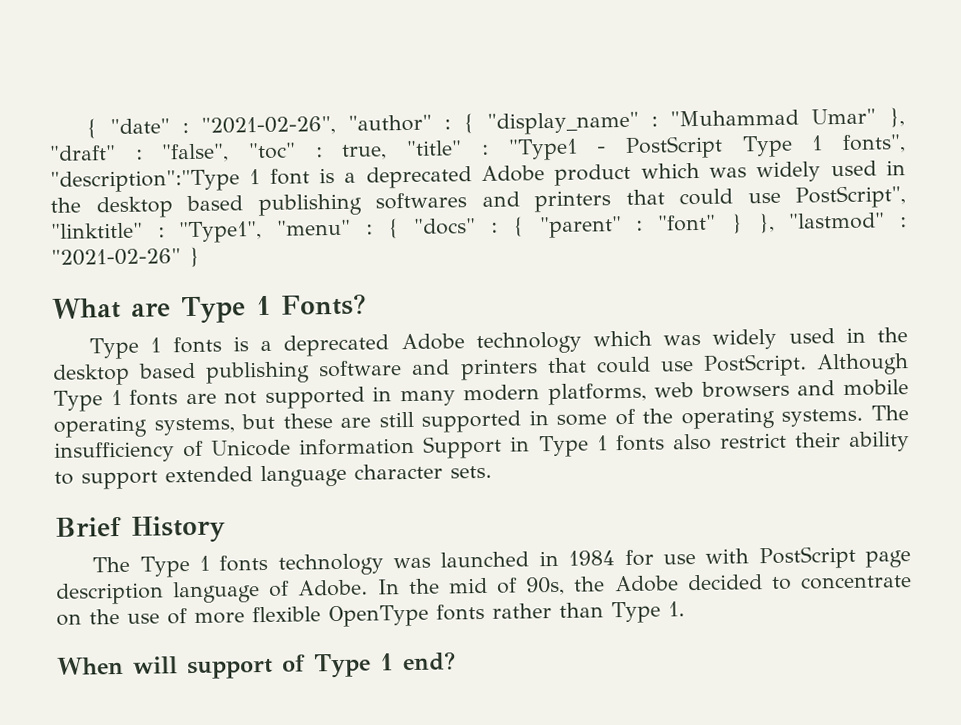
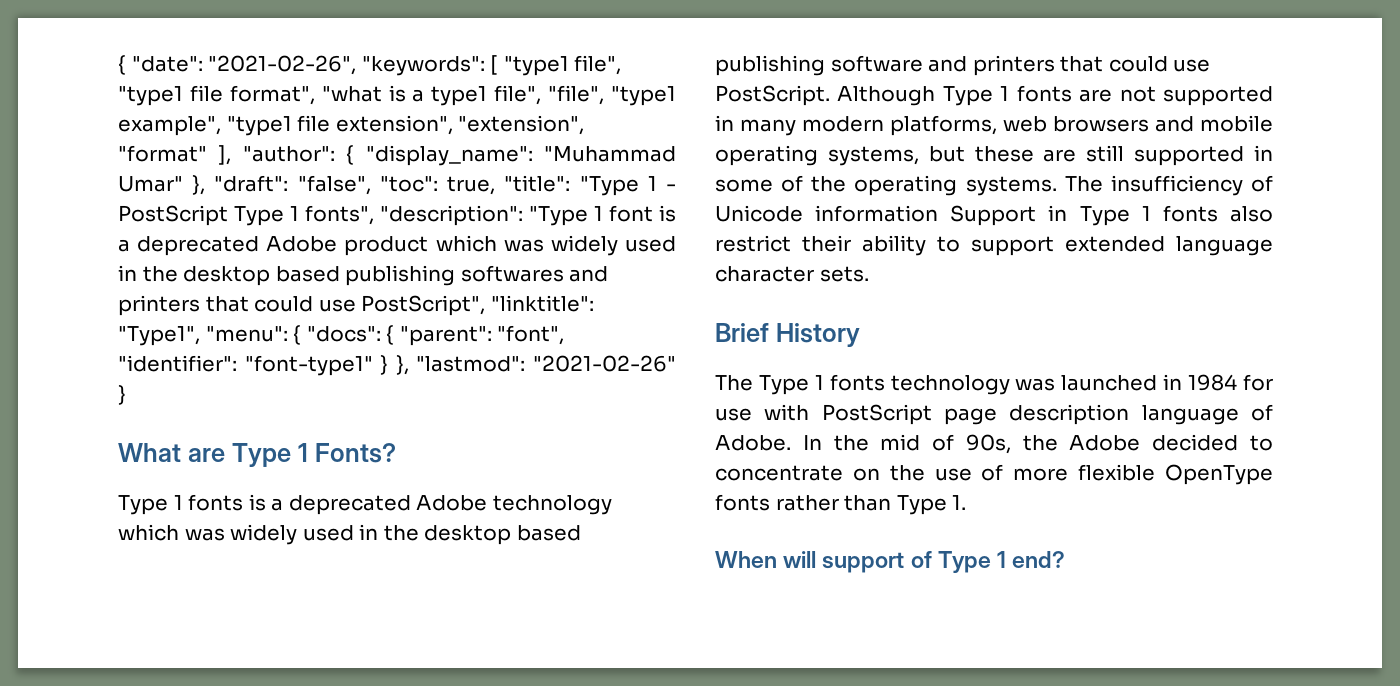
- { "date" : "2021-02-26", "author" : { "display_name" : "Muhammad Umar" }, "draft" : "false", "toc" : true, "title" : "Type1 - PostScript Type 1 fonts", "description":"Type 1 font is a deprecated Adobe product which was widely used in the desktop based publishing softwares and printers that could use PostScript", "linktitle" : "Type1", "menu" : { "docs" : { "parent" : "font" } }, "lastmod" : "2021-02-26" }
+ { "date": "2021-02-26", "keywords": [ "type1 file", "type1 file format", "what is a type1 file", "file", "type1 example", "type1 file extension", "extension", "format" ], "author": { "display_name": "Muhammad Umar" }, "draft": "false", "toc": true, "title": "Type 1 - PostScript Type 1 fonts", "description": "Type 1 font is a deprecated Adobe product which was widely used in the desktop based publishing softwares and printers that could use PostScript", "linktitle": "Type1", "menu": { "docs": { "parent": "font", "identifier": "font-type1" } }, "lastmod": "2021-02-26" }

